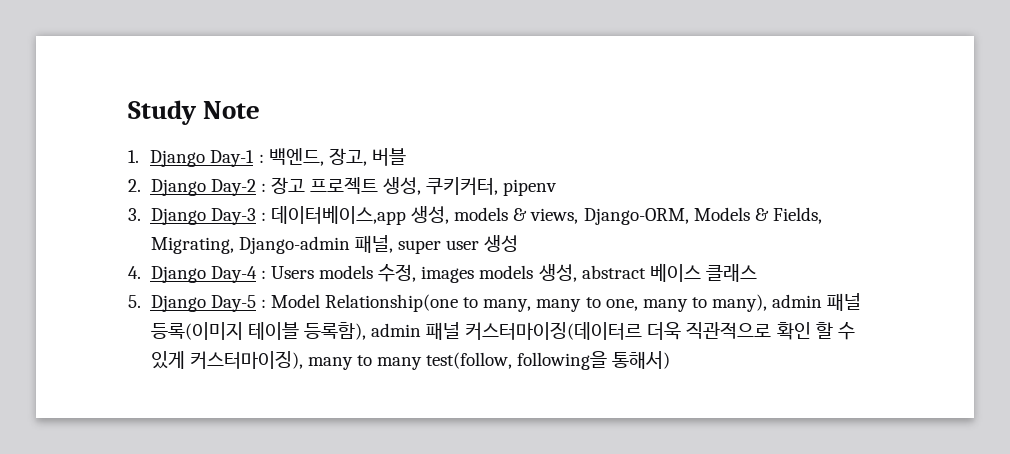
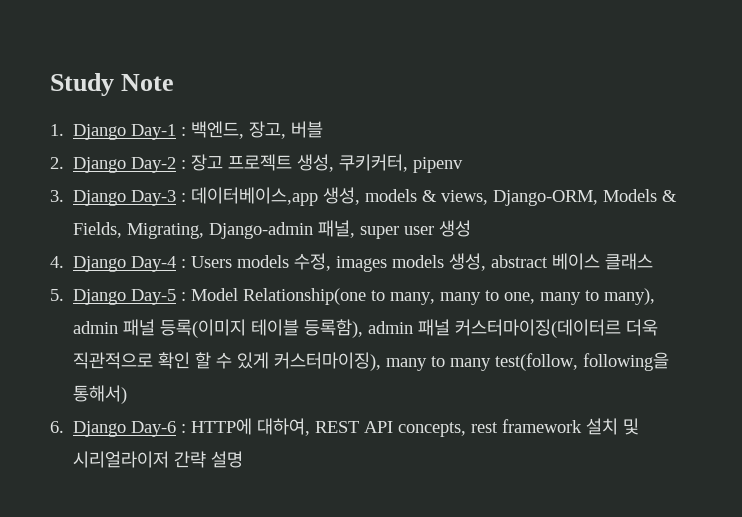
+ 6. Django Day-6 : HTTP에 대하여, REST API concepts, rest framework 설치 및 시리얼라이저 간략 설명

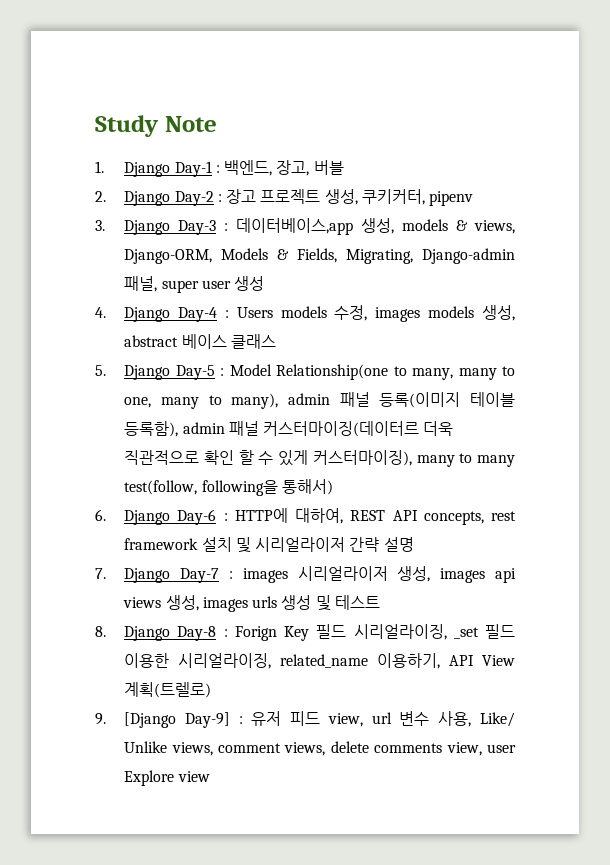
+ 7. Django Day-7 : images 시리얼라이저 생성, images api views 생성, images urls 생성 및 테스트
+ 8. Django Day-8 : Forign Key 필드 시리얼라이징, _set 필드 이용한 시리얼라이징, related_name 이용하기, API View 계획(트렐로)
+ 9. [Django Day-9] : 유저 피드 view, url 변수 사용, Like/ Unlike views, comment views, delete comments view, user Explore view

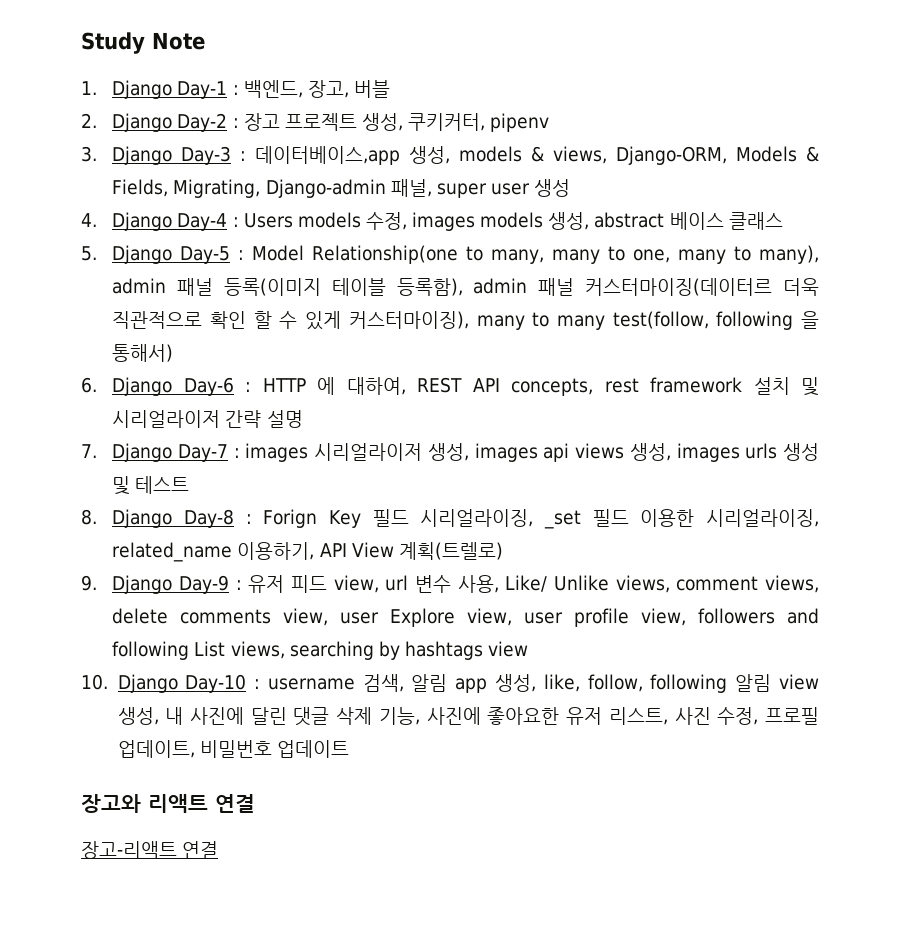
- 5. Django Day-5 : Model Relationship(one to many, many to one, many to many), admin 패널 등록(이미지 테이블 등록함), admin 패널 커스터마이징(데이터르 더욱 직관적으로 확인 할 수 있게 커스터마이징), many to many test(follow, following을 통해서)
+ 5. Django Day-5 : Model Relationship(one to many, many to one, many to many), admin 패널 등록(이미지 테이블 등록함), admin 패널 커스터마이징(데이터르 더욱 직관적으로 확인 할 수 있게 커스터마이징), many to many test(follow, following 을 통해서)
- 6. Django Day-6 : HTTP에 대하여, REST API concepts, rest framework 설치 및 시리얼라이저 간략 설명
+ 6. Django Day-6 : HTTP 에 대하여, REST API concepts, rest framework 설치 및 시리얼라이저 간략 설명
- 9. [Django Day-9] : 유저 피드 view, url 변수 사용, Like/ Unlike views, comment views, delete comments view, user Explore view
+ 9. Django Day-9 : 유저 피드 view, url 변수 사용, Like/ Unlike views, comment views, delete comments view, user Explore view, user profile view, followers and following List views, searching by hashtags view
+ 10. Django Day-10 : username 검색, 알림 app 생성, like, follow, following 알림 view 생성, 내 사진에 달린 댓글 삭제 기능, 사진에 좋아요한 유저 리스트, 사진 수정, 프로필 업데이트, 비밀번호 업데이트
+ 장고와 리액트 연결
+ 장고-리액트 연결

